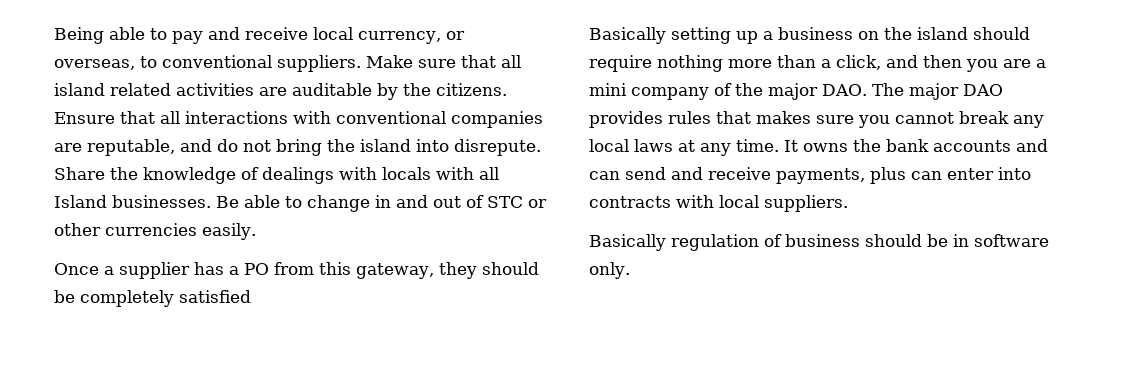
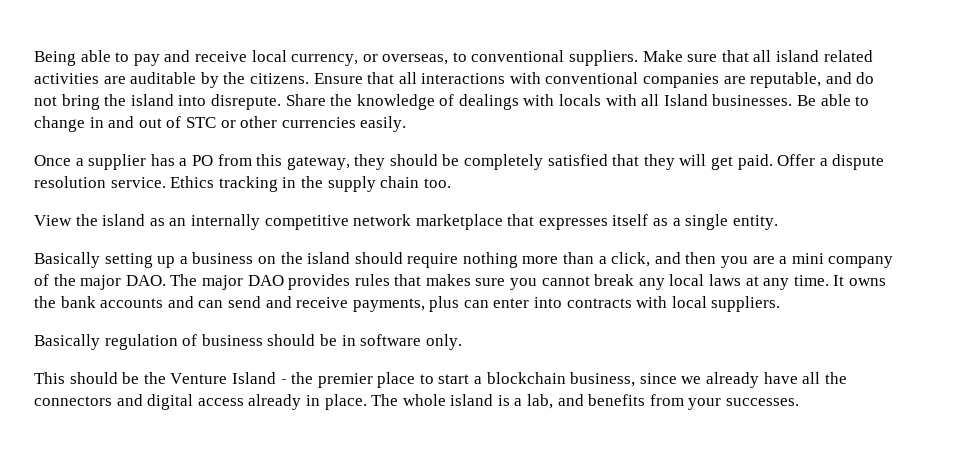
- Once a supplier has a PO from this gateway, they should be completely satisfied
+ Once a supplier has a PO from this gateway, they should be completely satisfied that they will get paid. Offer a dispute resolution service. Ethics tracking in the supply chain too.
+ View the island as an internally competitive network marketplace that expresses itself as a single entity.
+ This should be the Venture Island - the premier place to start a blockchain business, since we already have all the connectors and digital access already in place. The whole island is a lab, and benefits from your successes.

